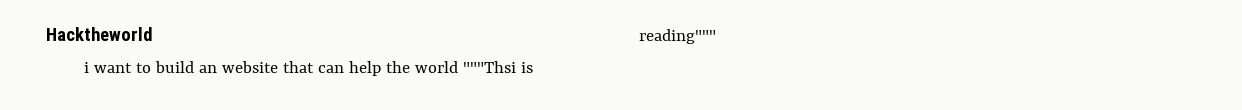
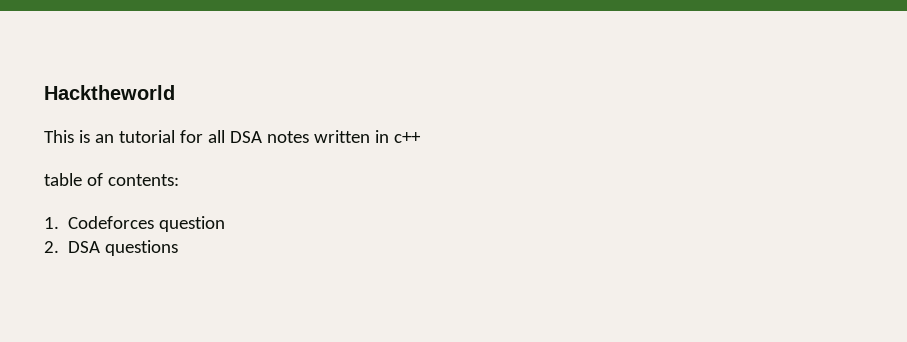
- i want to build an website that can help the world """Thsi is reading"""
+ This is an tutorial for all DSA notes written in c++
+ table of contents:
+ 1. Codeforces question
+ 2. DSA questions

